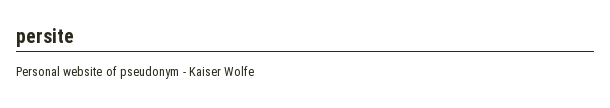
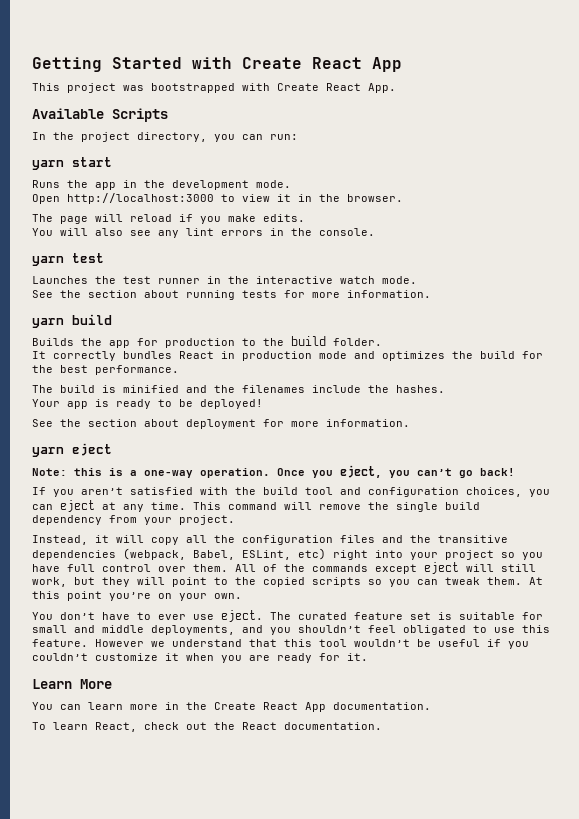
- persite
- Personal website of pseudonym - Kaiser Wolfe
+ Getting Started with Create React App
+ This project was bootstrapped with Create React App.
+ Available Scripts
+ In the project directory, you can run:
+ yarn start
+ Runs the app in the development mode.
+ Open http://localhost:3000 to view it in the browser.
+ The page will reload if you make edits.
+ You will also see any lint errors in the console.
+ yarn test
+ Launches the test runner in the interactive watch mode.
+ See the section about running tests for more information.
+ yarn build
+ Builds the app for production to the build folder.
+ It correctly bundles React in production mode and optimizes the build for the best performance.
+ The build is minified and the filenames include the hashes.
+ Your app is ready to be deployed!
+ See the section about deployment for more information.
+ yarn eject
+ Note: this is a one-way operation. Once you eject, you can’t go back!
+ If you aren’t satisfied with the build tool and configuration choices, you can eject at any time. This command will remove the single build dependency from your project.
+ Instead, it will copy all the configuration files and the transitive dependencies (webpack, Babel, ESLint, etc) right into your project so you have full control over them. All of the commands except eject will still work, but they will point to the copied scripts so you can tweak them. At this point you’re on your own.
+ You don’t have to ever use eject. The curated feature set is suitable for small and middle deployments, and you shouldn’t feel obligated to use this feature. However we understand that this tool wouldn’t be useful if you couldn’t customize it when you are ready for it.
+ Learn More
+ You can learn more in the Create React App documentation.
+ To learn React, check out the React documentation.

